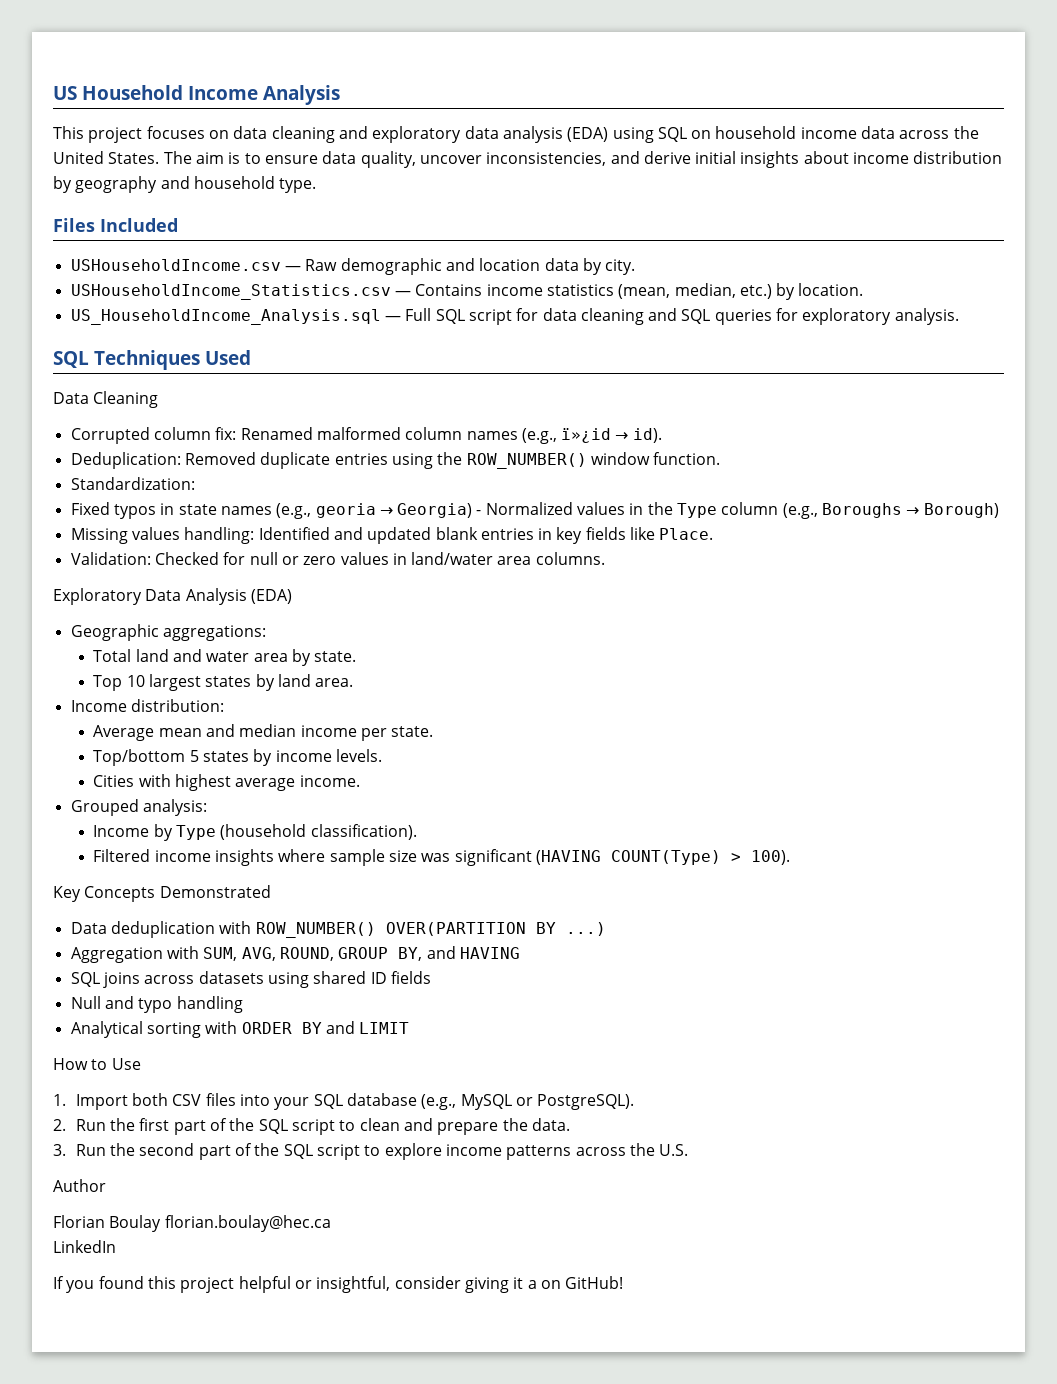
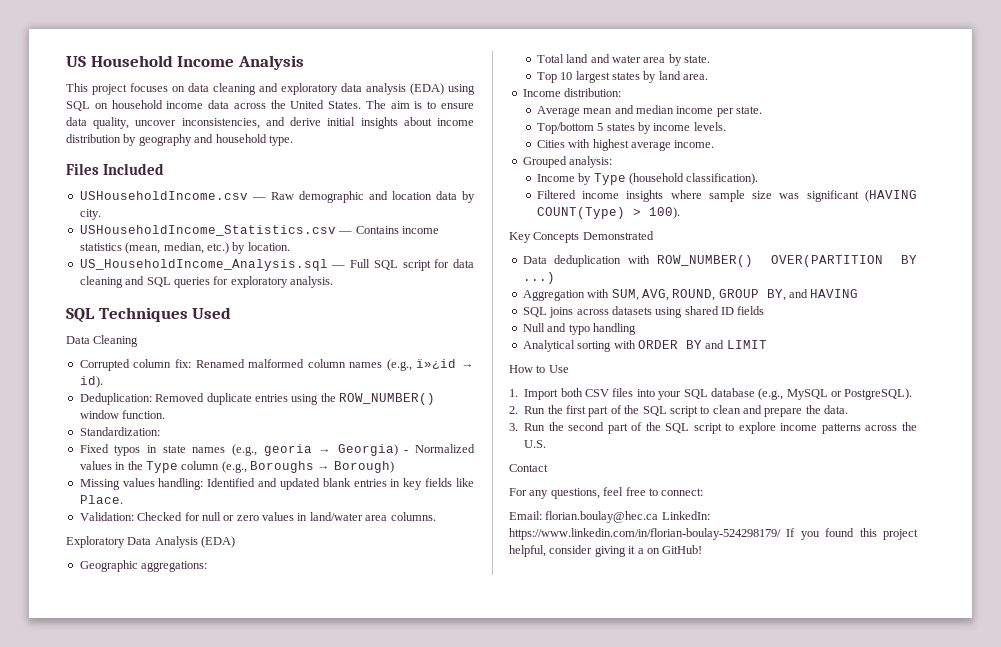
- Author
- Florian Boulay florian.boulay@hec.ca
- LinkedIn
- If you found this project helpful or insightful, consider giving it a on GitHub!
+ Contact
+ For any questions, feel free to connect:
+ Email: florian.boulay@hec.ca LinkedIn: https://www.linkedin.com/in/florian-boulay-524298179/ If you found this project helpful, consider giving it a on GitHub!

